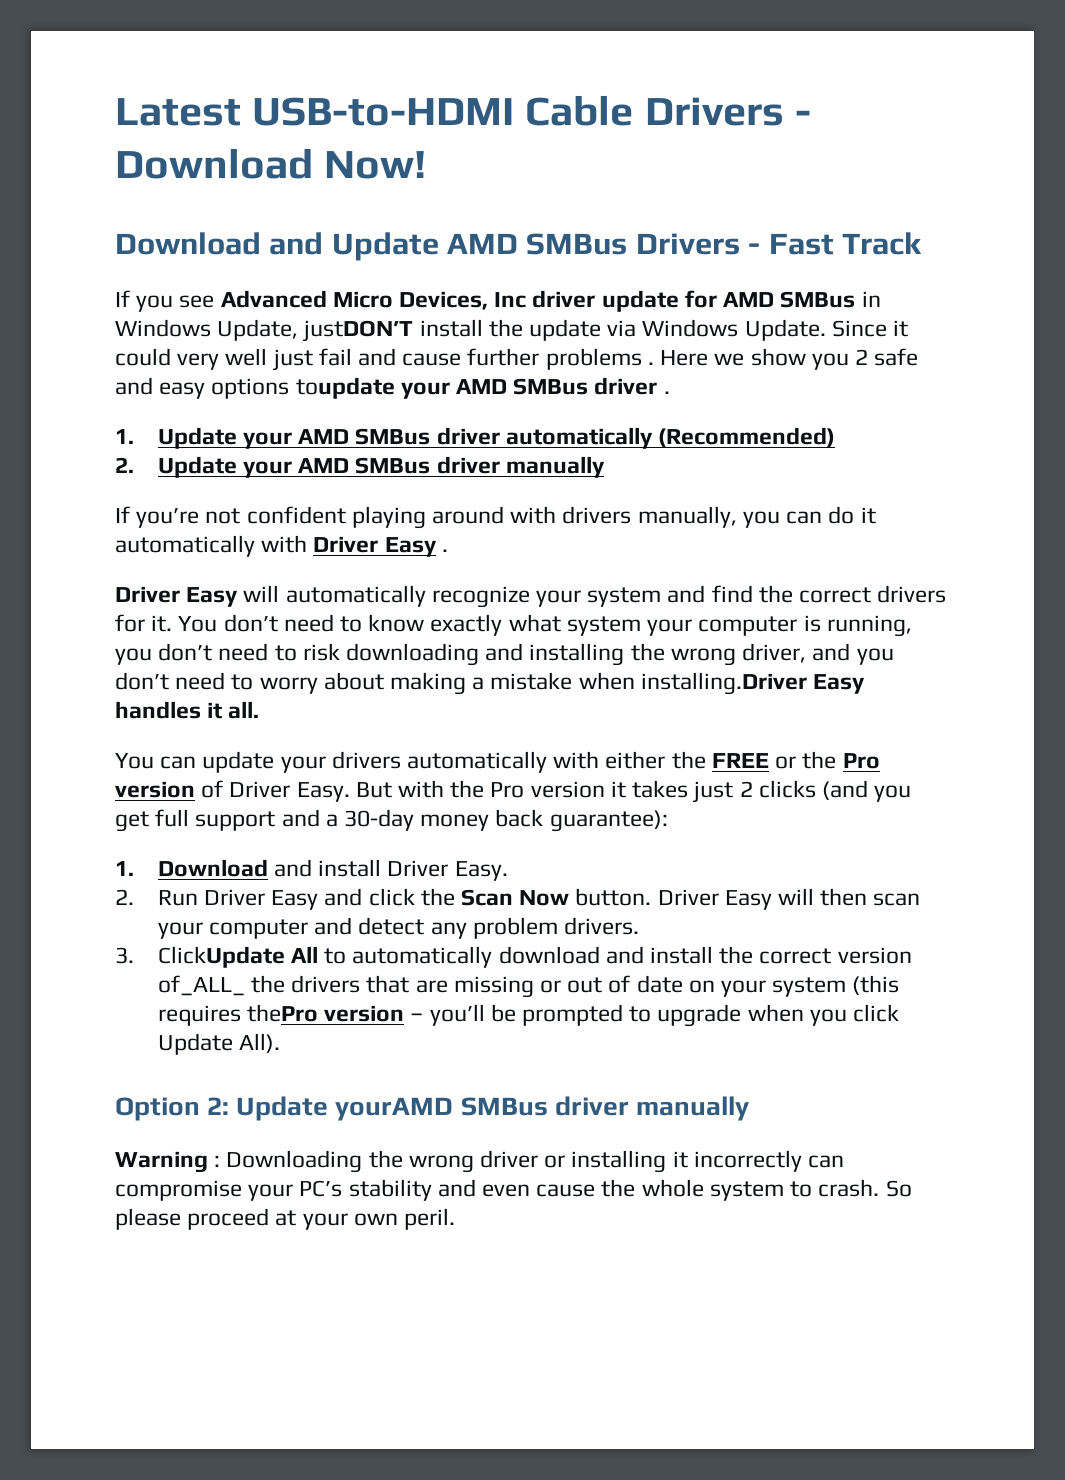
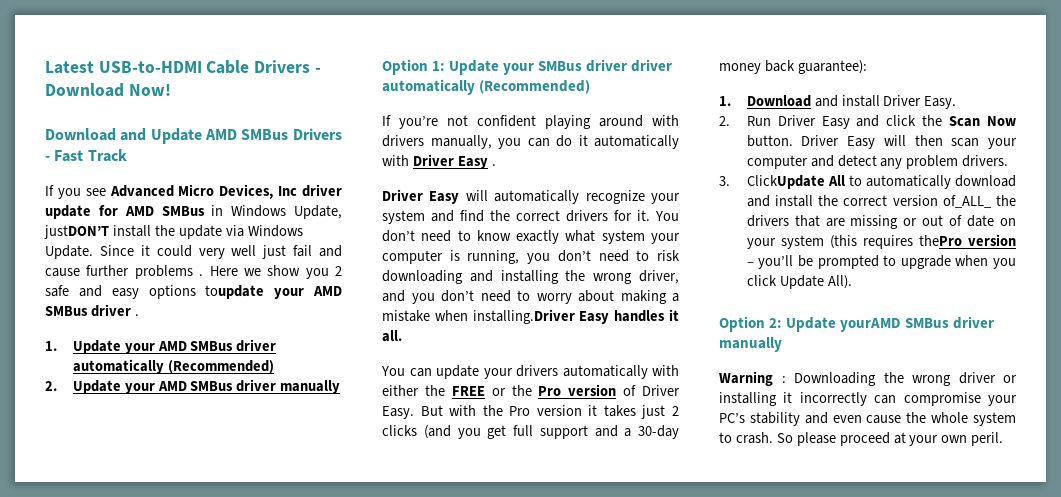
+ Option 1: Update your SMBus driver driver automatically (Recommended)

